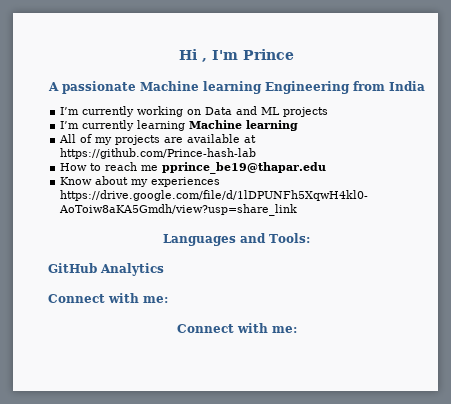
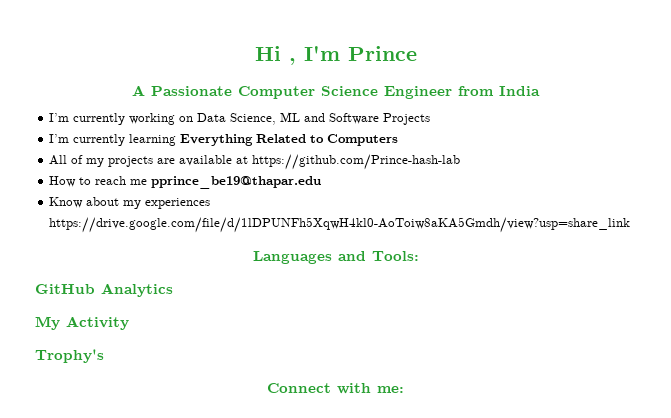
- A passionate Machine learning Engineering from India
+ A Passionate Computer Science Engineer from India
- I’m currently working on Data and ML projects
+ I’m currently working on Data Science, ML and Software Projects
- I’m currently learning Machine learning
+ I’m currently learning Everything Related to Computers
  GitHub Analytics
- Connect with me:
+ My Activity
+ Trophy's

